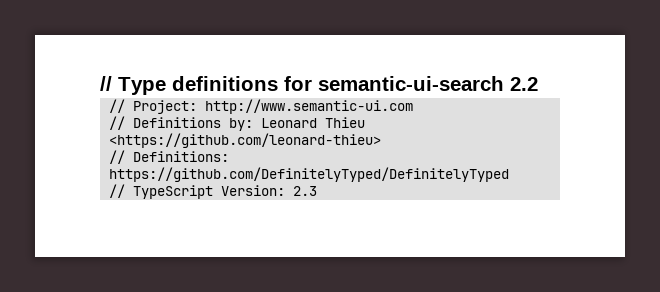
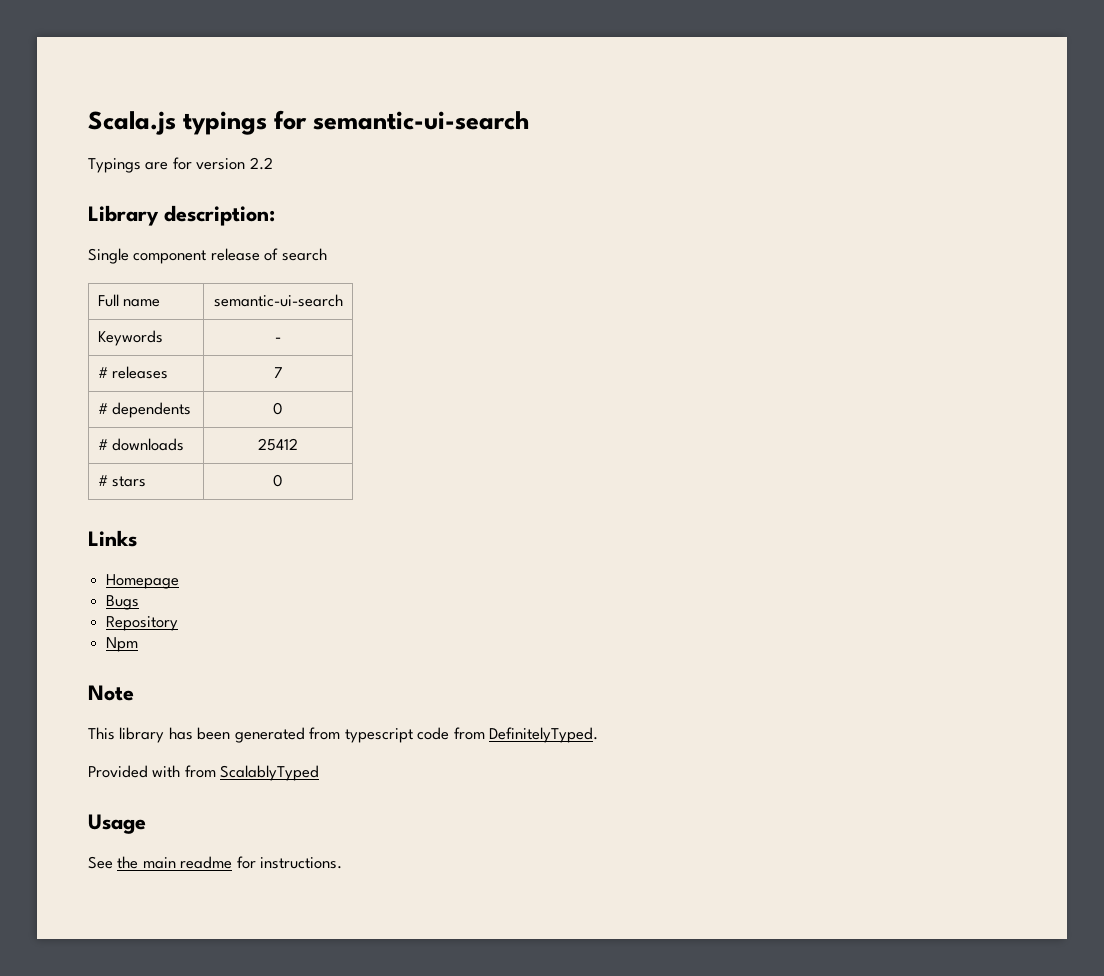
- // Type definitions for semantic-ui-search 2.2
- // Project: http://www.semantic-ui.com
- // Definitions by: Leonard Thieu <https://github.com/leonard-thieu>
- // Definitions: https://github.com/DefinitelyTyped/DefinitelyTyped
- // TypeScript Version: 2.3
+ Scala.js typings for semantic-ui-search
+ Typings are for version 2.2
+ Library description:
+ Single component release of search
+ Full name | semantic-ui-search
+ Keywords | -
+ # releases | 7
+ # dependents | 0
+ # downloads | 25412
+ # stars | 0
+ Links
+ Homepage
+ Bugs
+ Repository
+ Npm
+ Note
+ This library has been generated from typescript code from DefinitelyTyped.
+ Provided with from ScalablyTyped
+ Usage
+ See the main readme for instructions.

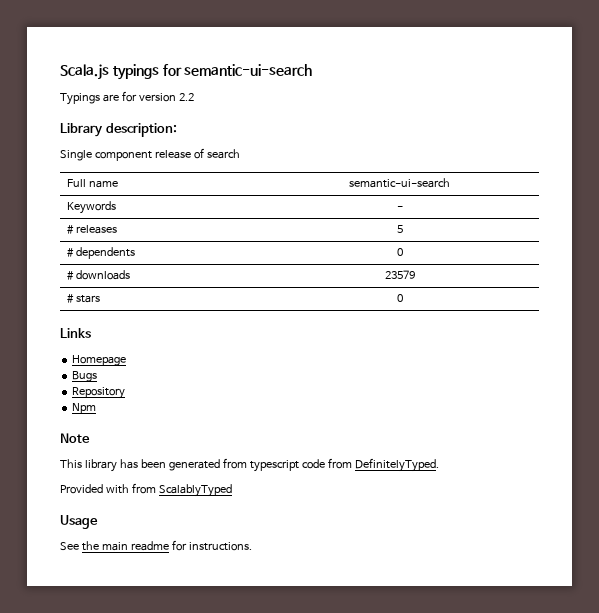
- # releases | 7
+ # releases | 5
- # downloads | 25412
+ # downloads | 23579

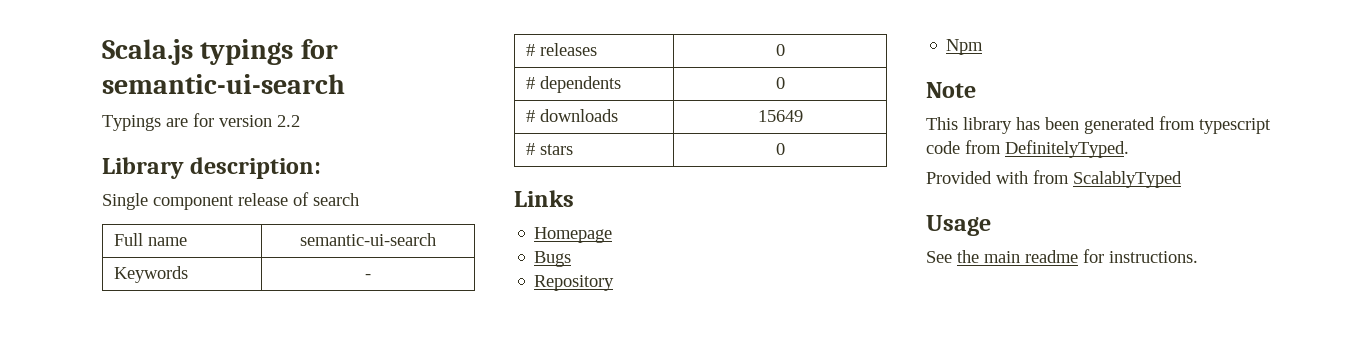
- # releases | 5
+ # releases | 0
- # downloads | 23579
+ # downloads | 15649

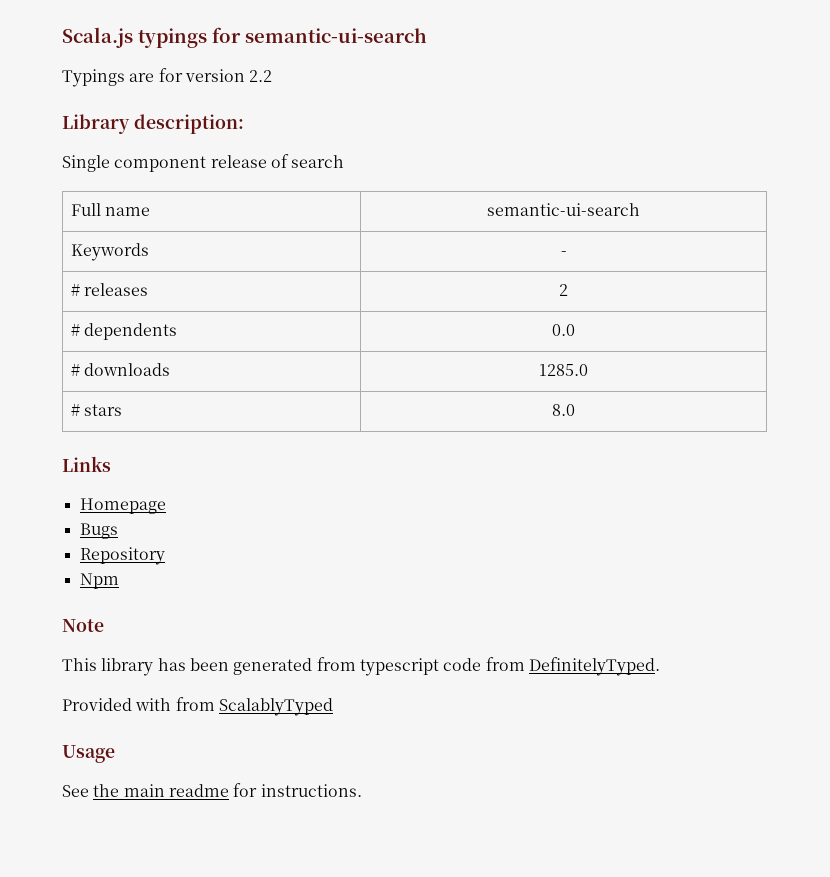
- # releases | 0
+ # releases | 2
- # dependents | 0
+ # dependents | 0.0
- # downloads | 15649
+ # downloads | 1285.0
- # stars | 0
+ # stars | 8.0

